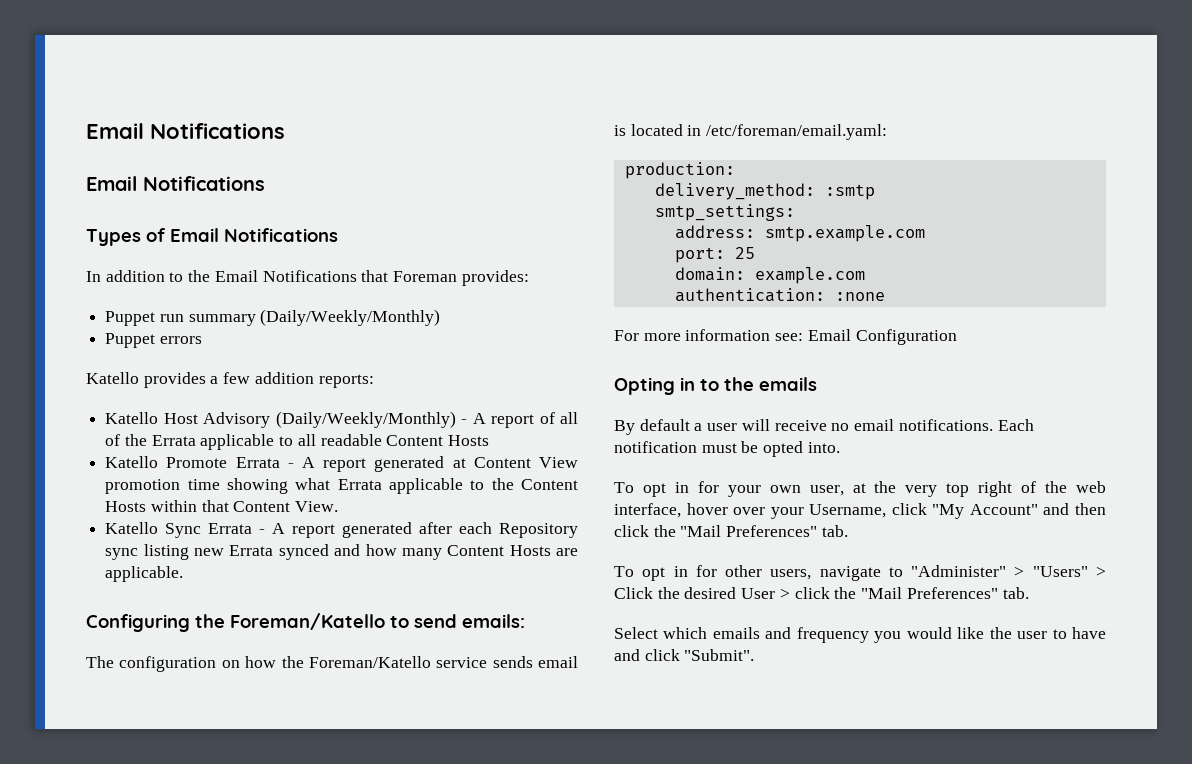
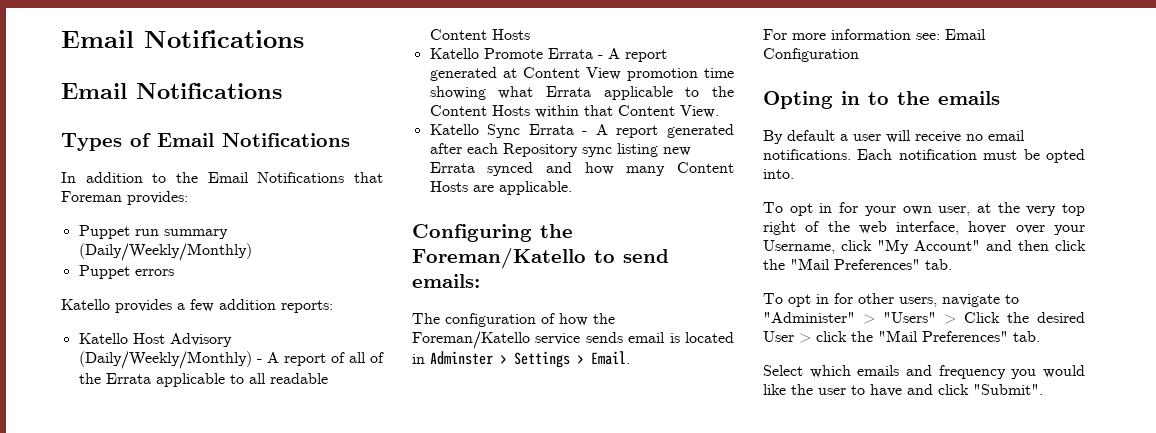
- The configuration on how the Foreman/Katello service sends email is located in /etc/foreman/email.yaml:
- production:
- delivery_method: :smtp
- smtp_settings:
- address: smtp.example.com
- port: 25
- domain: example.com
- authentication: :none
+ The configuration of how the Foreman/Katello service sends email is located in Adminster > Settings > Email.

